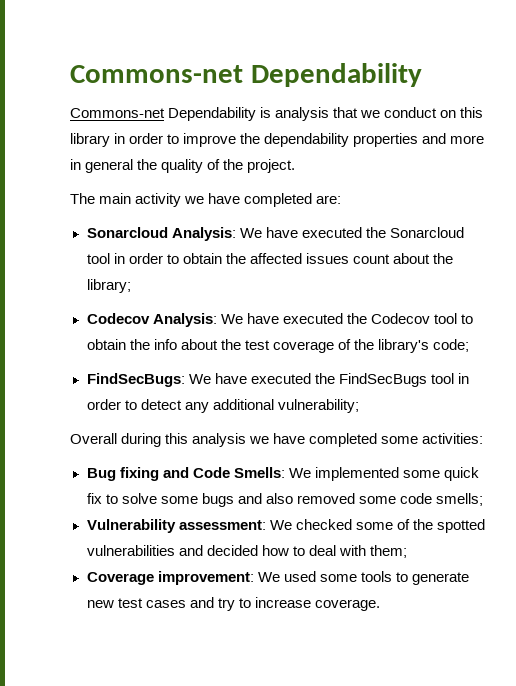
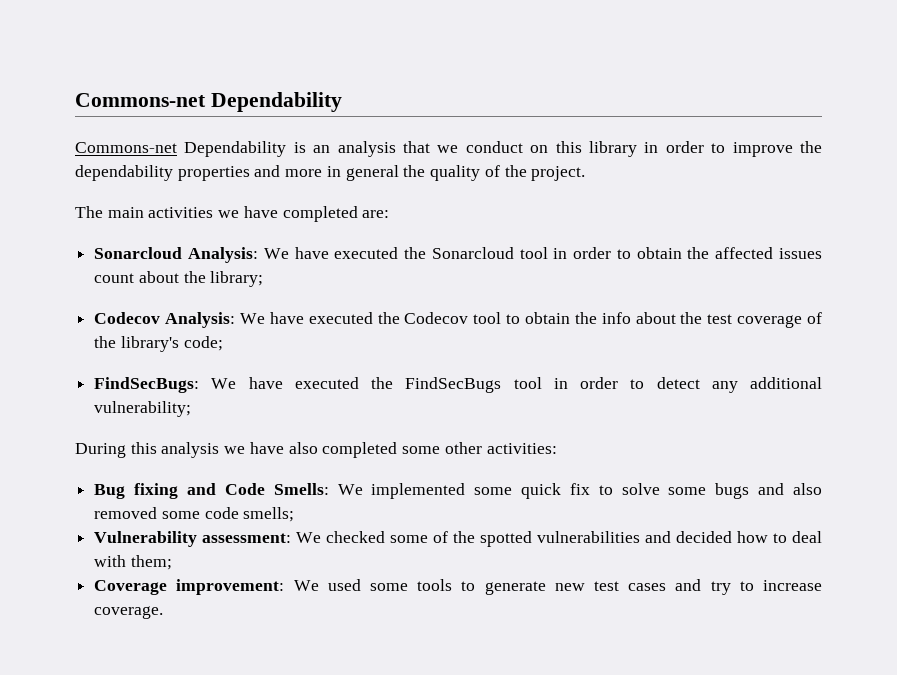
- Commons-net Dependability is analysis that we conduct on this library in order to improve the dependability properties and more in general the quality of the project.
+ Commons-net Dependability is an analysis that we conduct on this library in order to improve the dependability properties and more in general the quality of the project.
- The main activity we have completed are:
+ The main activities we have completed are:
- Overall during this analysis we have completed some activities:
+ During this analysis we have also completed some other activities:

